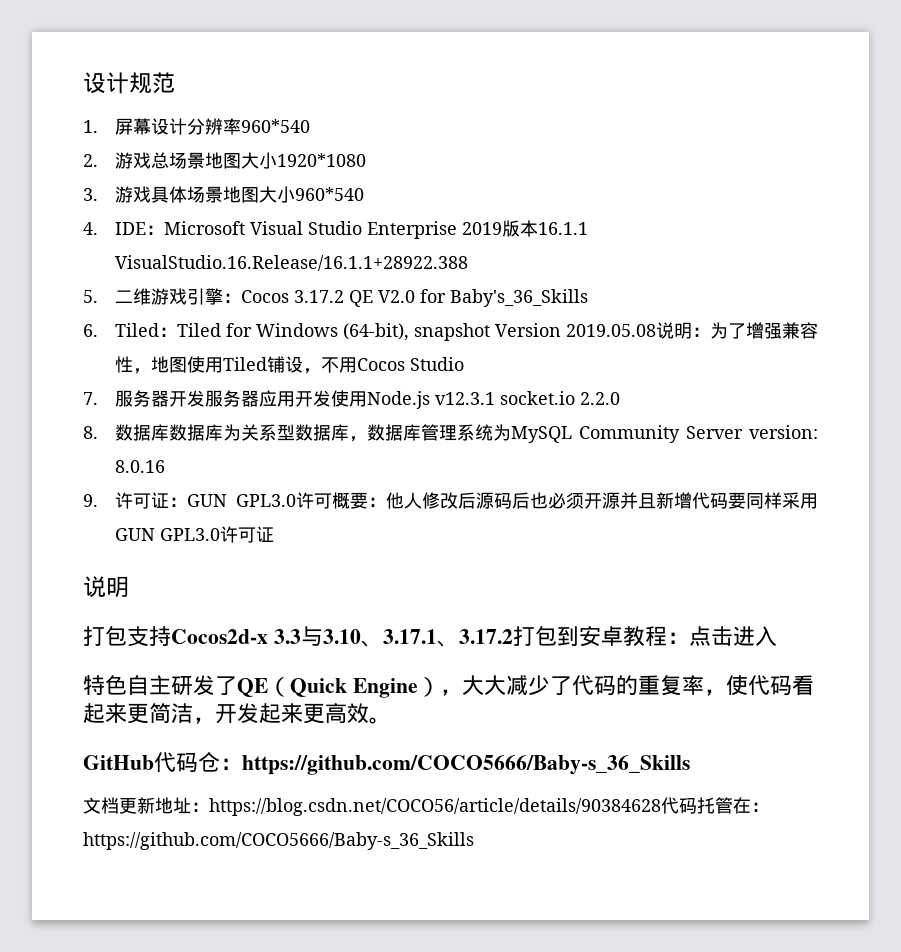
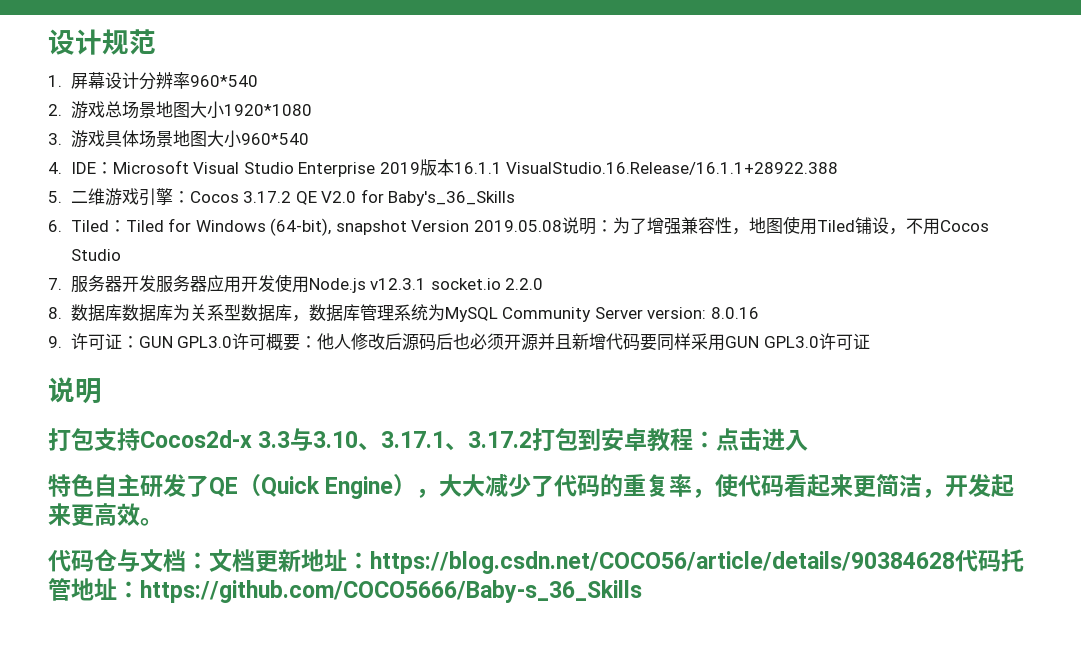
- GitHub代码仓：https://github.com/COCO5666/Baby-s_36_Skills
- 文档更新地址：https://blog.csdn.net/COCO56/article/details/90384628代码托管在：https://github.com/COCO5666/Baby-s_36_Skills
+ 代码仓与文档：文档更新地址：https://blog.csdn.net/COCO56/article/details/90384628代码托管地址：https://github.com/COCO5666/Baby-s_36_Skills

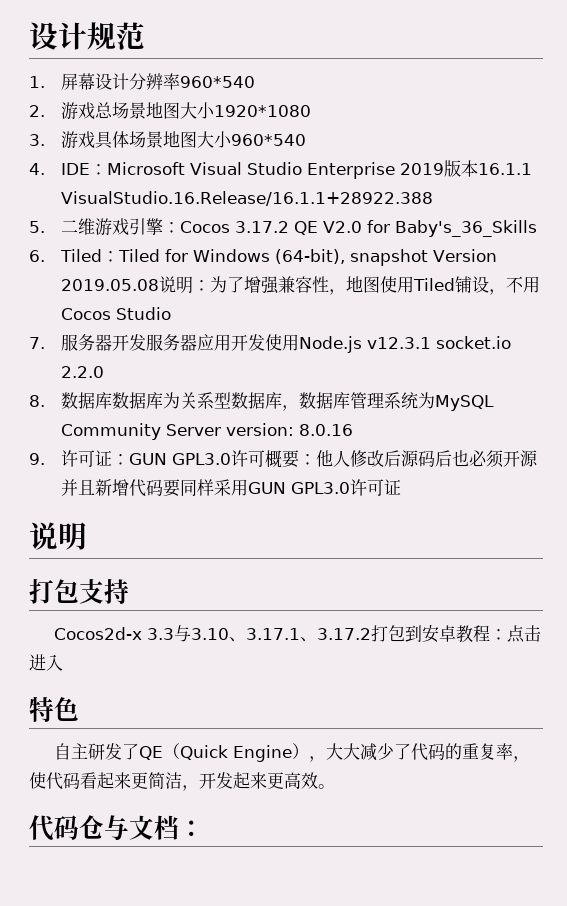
- 打包支持Cocos2d-x 3.3与3.10、3.17.1、3.17.2打包到安卓教程：点击进入
+ 打包支持
+ Cocos2d-x 3.3与3.10、3.17.1、3.17.2打包到安卓教程：点击进入
- 特色自主研发了QE（Quick Engine），大大减少了代码的重复率，使代码看起来更简洁，开发起来更高效。
+ 特色
+ 自主研发了QE（Quick Engine），大大减少了代码的重复率，使代码看起来更简洁，开发起来更高效。
- 代码仓与文档：文档更新地址：https://blog.csdn.net/COCO56/article/details/90384628代码托管地址：https://github.com/COCO5666/Baby-s_36_Skills
+ 代码仓与文档：

